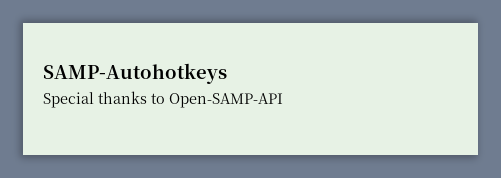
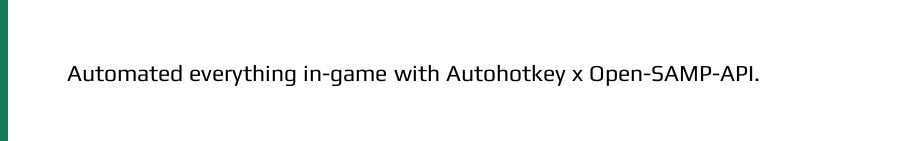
- SAMP-Autohotkeys
- Special thanks to Open-SAMP-API
+ Automated everything in-game with Autohotkey x Open-SAMP-API.

